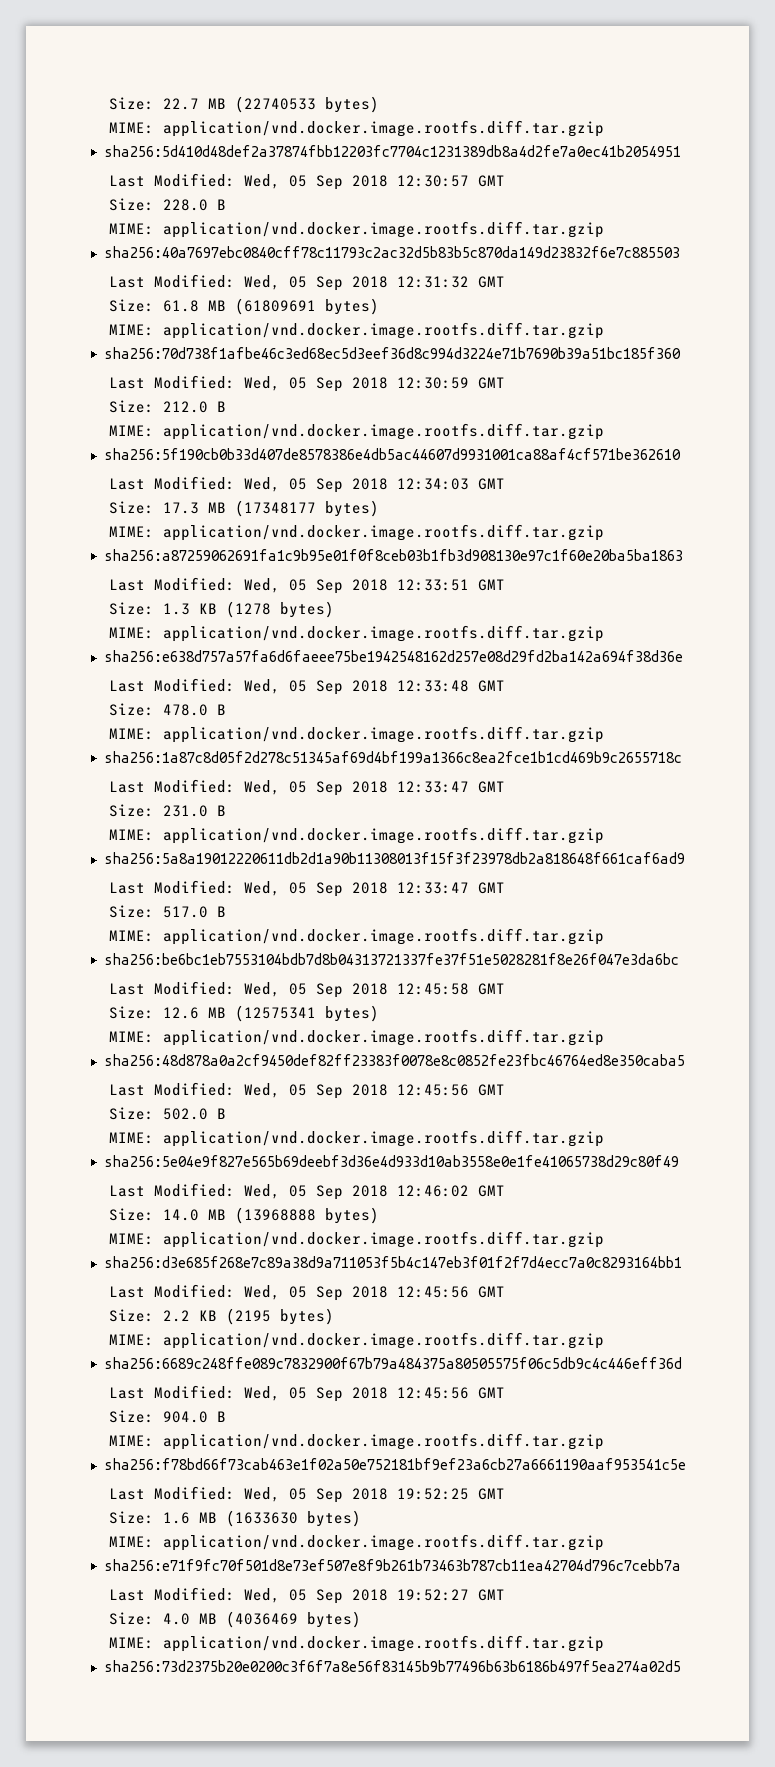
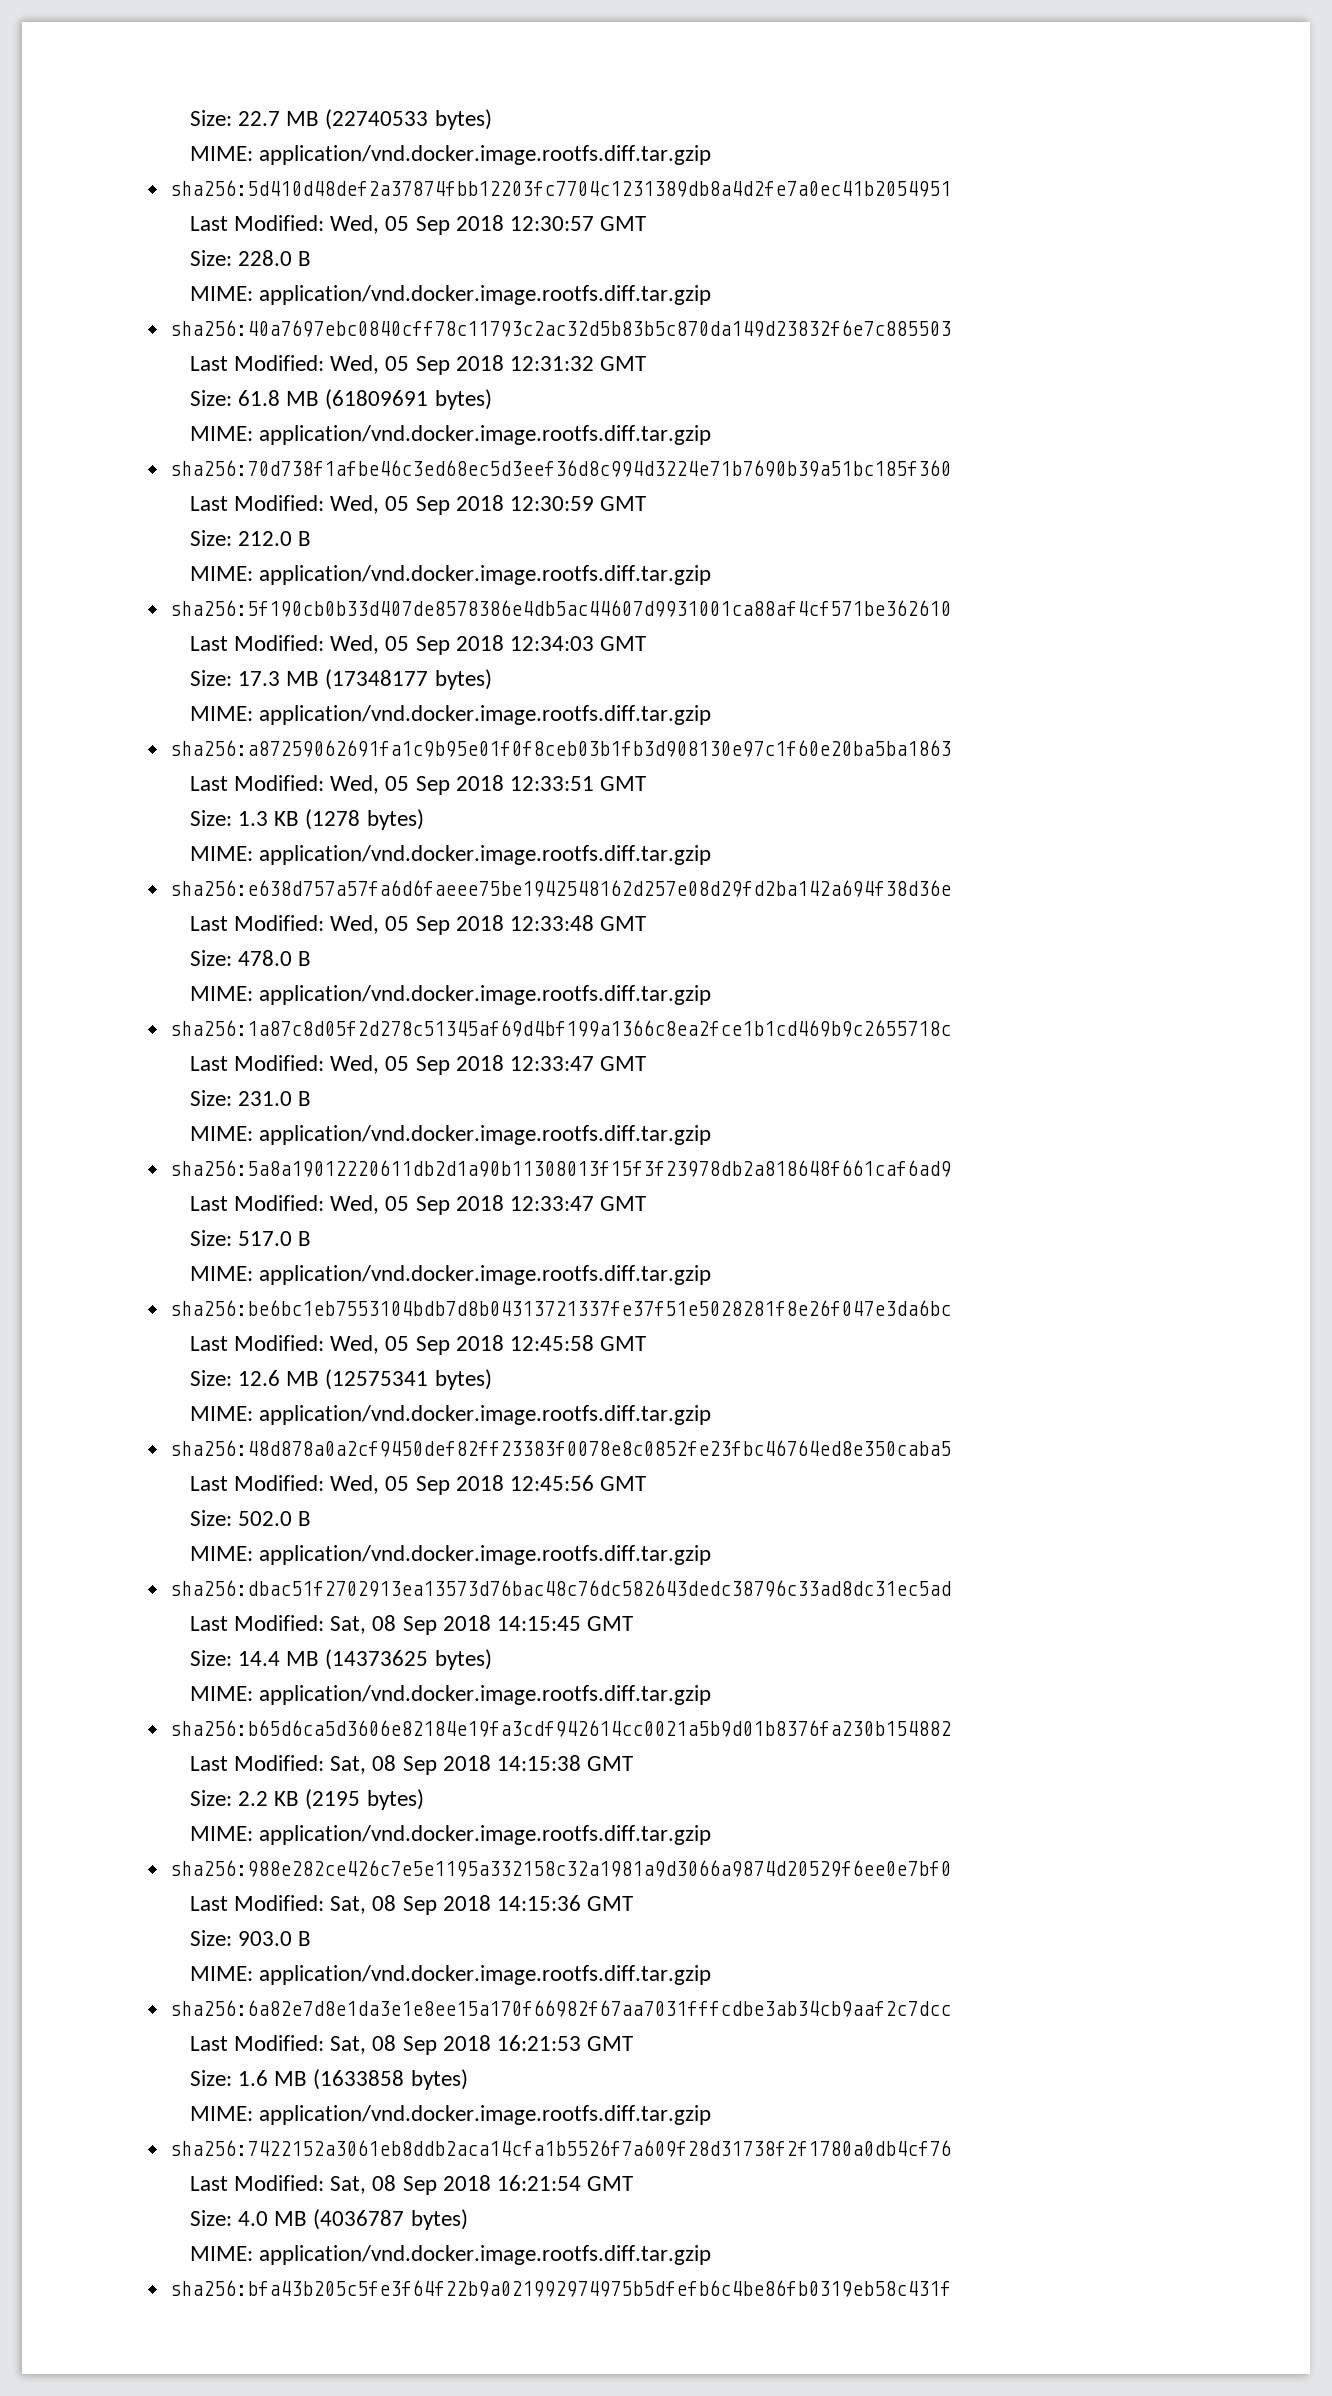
- sha256:5e04e9f827e565b69deebf3d36e4d933d10ab3558e0e1fe41065738d29c80f49
- Last Modified: Wed, 05 Sep 2018 12:46:02 GMT
- Size: 14.0 MB (13968888 bytes)
+ sha256:dbac51f2702913ea13573d76bac48c76dc582643dedc38796c33ad8dc31ec5ad
+ Last Modified: Sat, 08 Sep 2018 14:15:45 GMT
+ Size: 14.4 MB (14373625 bytes)
  MIME: application/vnd.docker.image.rootfs.diff.tar.gzip
- sha256:d3e685f268e7c89a38d9a711053f5b4c147eb3f01f2f7d4ecc7a0c8293164bb1
- Last Modified: Wed, 05 Sep 2018 12:45:56 GMT
+ sha256:b65d6ca5d3606e82184e19fa3cdf942614cc0021a5b9d01b8376fa230b154882
+ Last Modified: Sat, 08 Sep 2018 14:15:38 GMT
- sha256:6689c248ffe089c7832900f67b79a484375a80505575f06c5db9c4c446eff36d
- Last Modified: Wed, 05 Sep 2018 12:45:56 GMT
- Size: 904.0 B
+ sha256:988e282ce426c7e5e1195a332158c32a1981a9d3066a9874d20529f6ee0e7bf0
+ Last Modified: Sat, 08 Sep 2018 14:15:36 GMT
+ Size: 903.0 B
  MIME: application/vnd.docker.image.rootfs.diff.tar.gzip
- sha256:f78bd66f73cab463e1f02a50e752181bf9ef23a6cb27a6661190aaf953541c5e
- Last Modified: Wed, 05 Sep 2018 19:52:25 GMT
+ sha256:6a82e7d8e1da3e1e8ee15a170f66982f67aa7031fffcdbe3ab34cb9aaf2c7dcc
+ Last Modified: Sat, 08 Sep 2018 16:21:53 GMT
- Size: 1.6 MB (1633630 bytes)
+ Size: 1.6 MB (1633858 bytes)
  MIME: application/vnd.docker.image.rootfs.diff.tar.gzip
- sha256:e71f9fc70f501d8e73ef507e8f9b261b73463b787cb11ea42704d796c7cebb7a
- Last Modified: Wed, 05 Sep 2018 19:52:27 GMT
+ sha256:7422152a3061eb8ddb2aca14cfa1b5526f7a609f28d31738f2f1780a0db4cf76
+ Last Modified: Sat, 08 Sep 2018 16:21:54 GMT
- Size: 4.0 MB (4036469 bytes)
+ Size: 4.0 MB (4036787 bytes)
  MIME: application/vnd.docker.image.rootfs.diff.tar.gzip
- sha256:73d2375b20e0200c3f6f7a8e56f83145b9b77496b63b6186b497f5ea274a02d5
+ sha256:bfa43b205c5fe3f64f22b9a021992974975b5dfefb6c4be86fb0319eb58c431f

